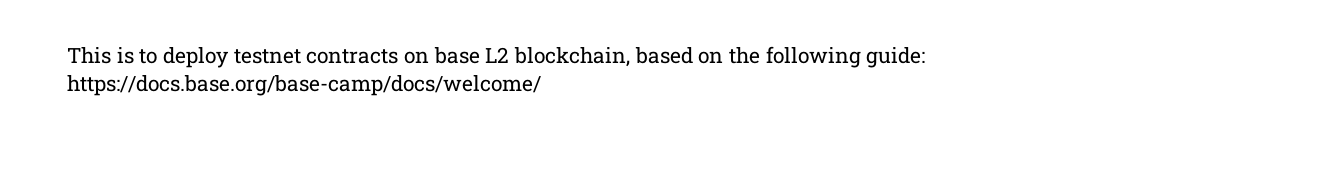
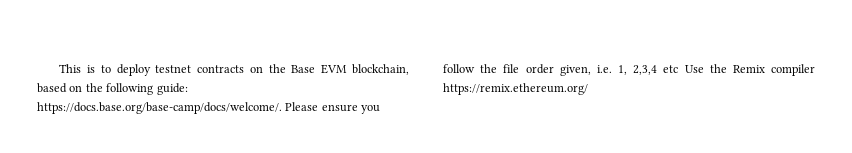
- This is to deploy testnet contracts on base L2 blockchain, based on the following guide: https://docs.base.org/base-camp/docs/welcome/
+ This is to deploy testnet contracts on the Base EVM blockchain, based on the following guide: https://docs.base.org/base-camp/docs/welcome/. Please ensure you follow the file order given, i.e. 1, 2,3,4 etc Use the Remix compiler https://remix.ethereum.org/

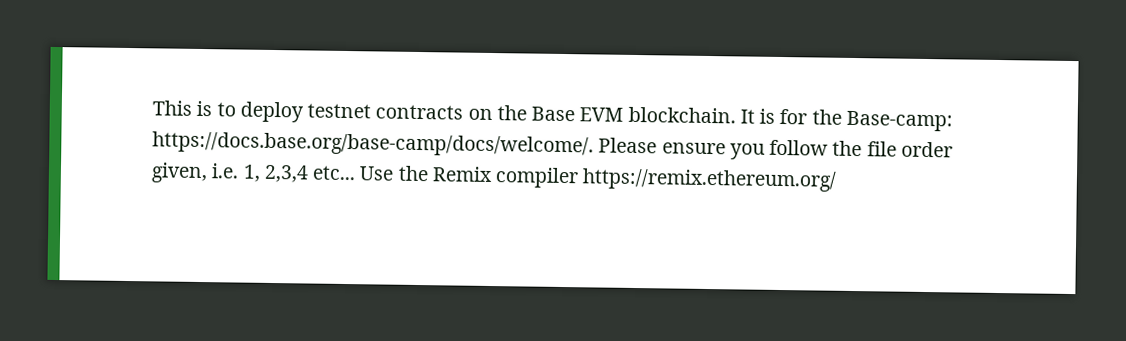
- This is to deploy testnet contracts on the Base EVM blockchain, based on the following guide: https://docs.base.org/base-camp/docs/welcome/. Please ensure you follow the file order given, i.e. 1, 2,3,4 etc Use the Remix compiler https://remix.ethereum.org/
+ This is to deploy testnet contracts on the Base EVM blockchain. It is for the Base-camp: https://docs.base.org/base-camp/docs/welcome/. Please ensure you follow the file order given, i.e. 1, 2,3,4 etc... Use the Remix compiler https://remix.ethereum.org/

